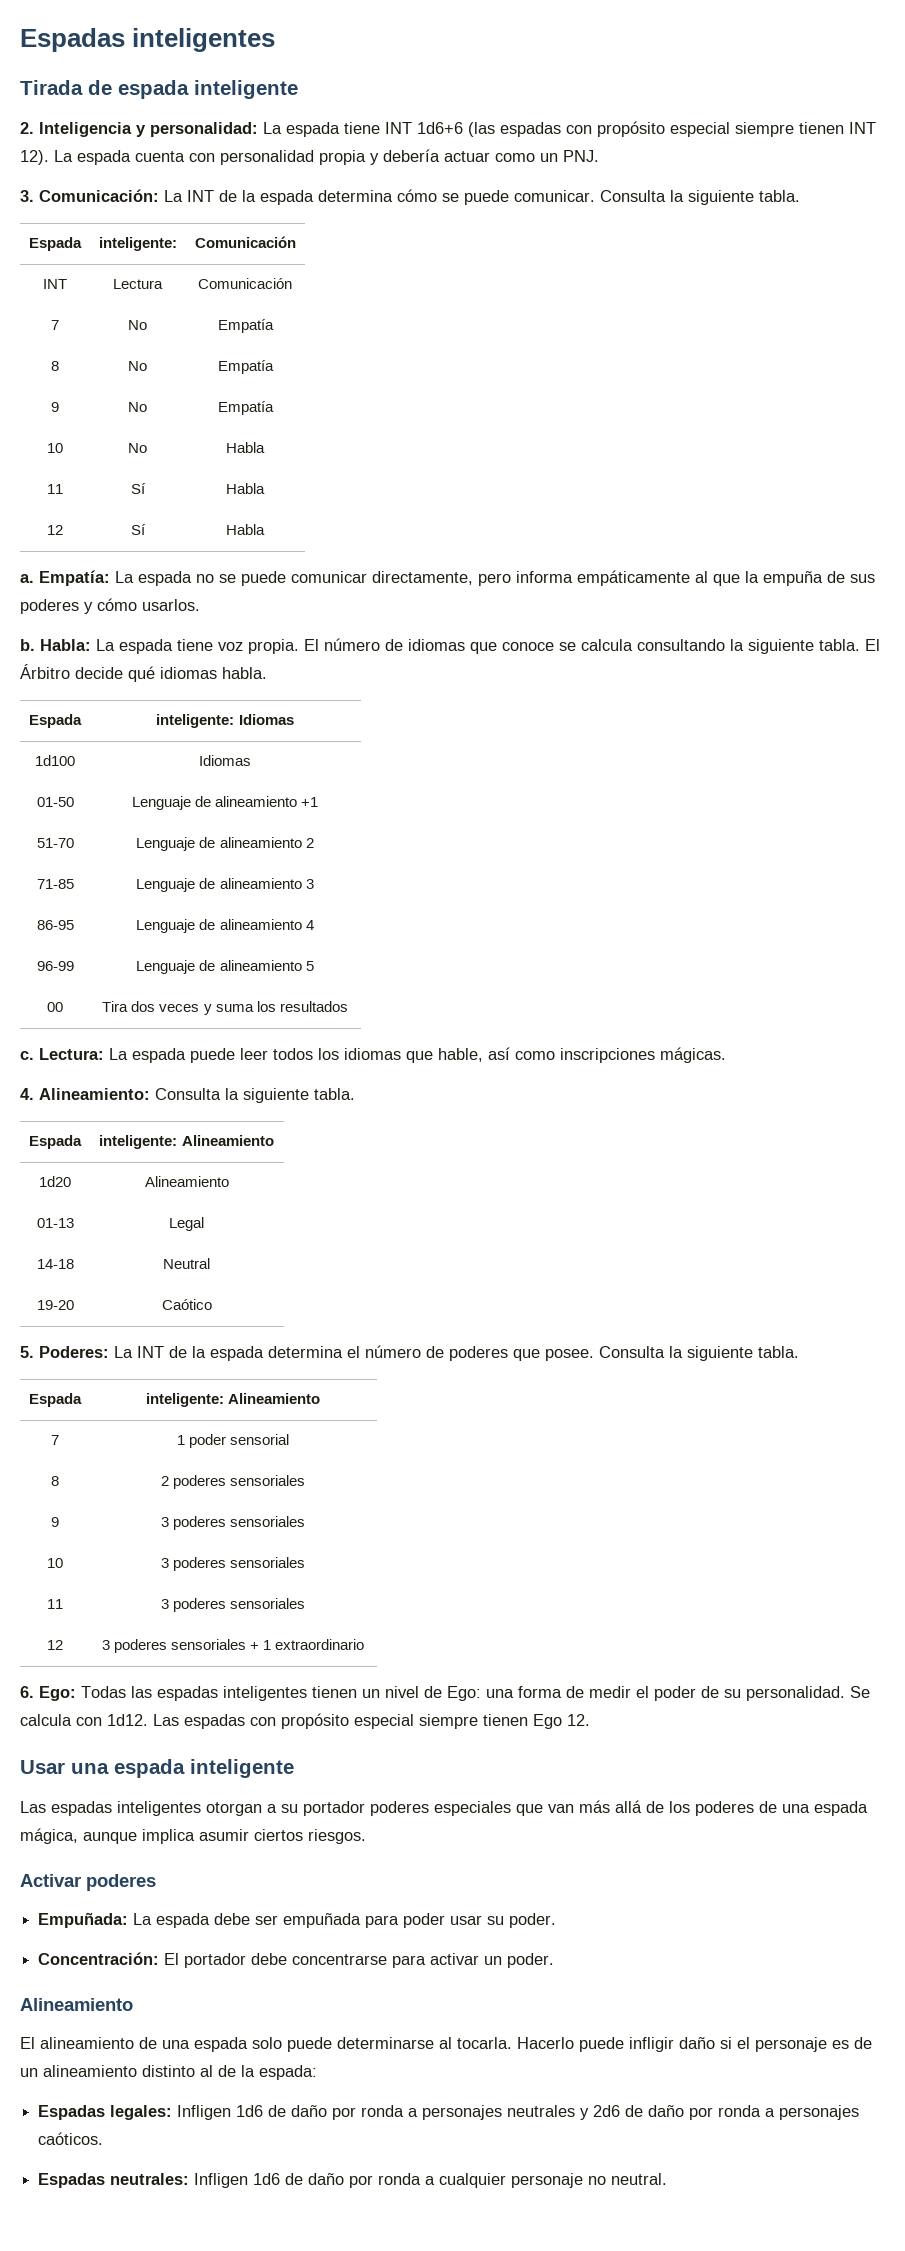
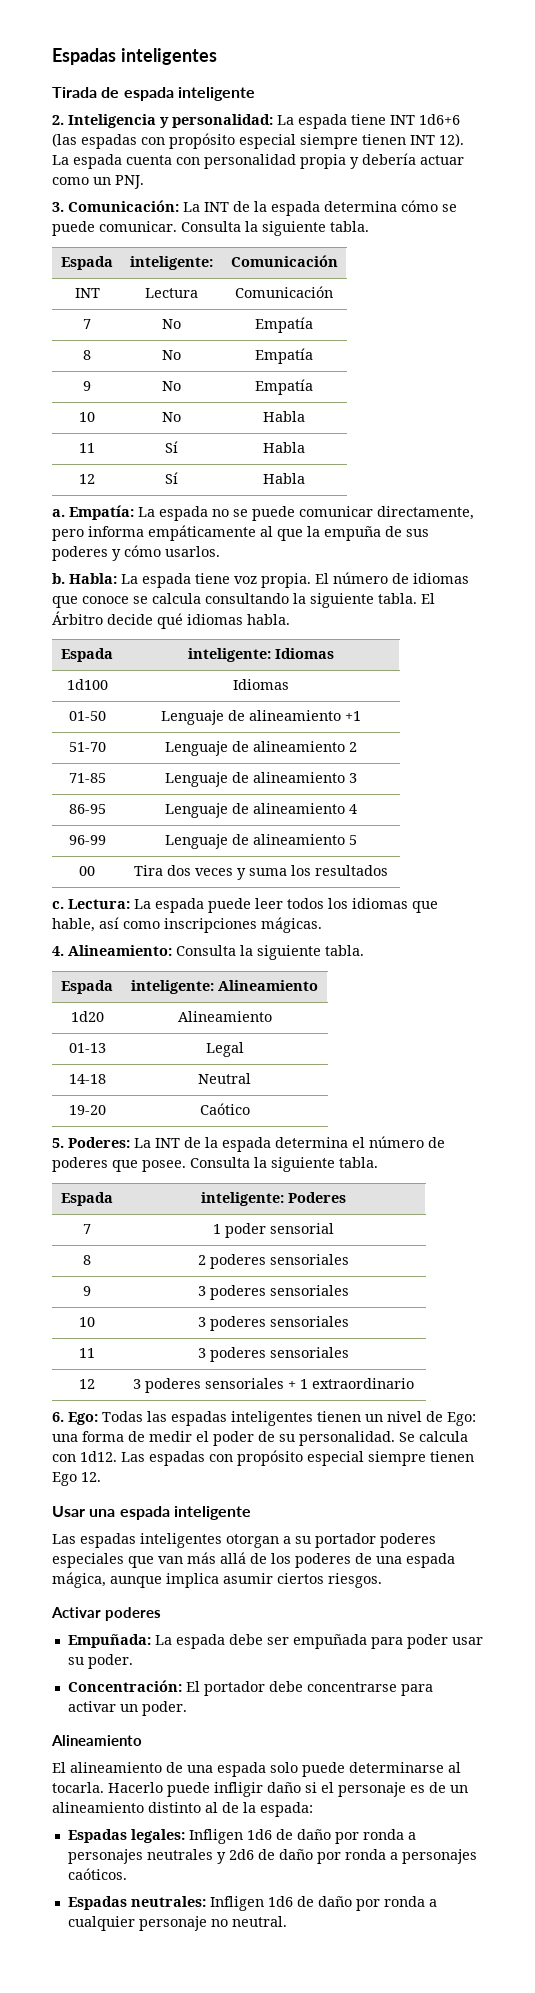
  5. Poderes: La INT de la espada determina el número de poderes que posee. Consulta la siguiente tabla.
- Espada | inteligente: Alineamiento
+ Espada | inteligente: Poderes

